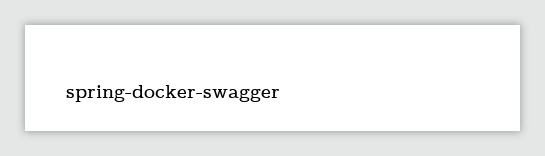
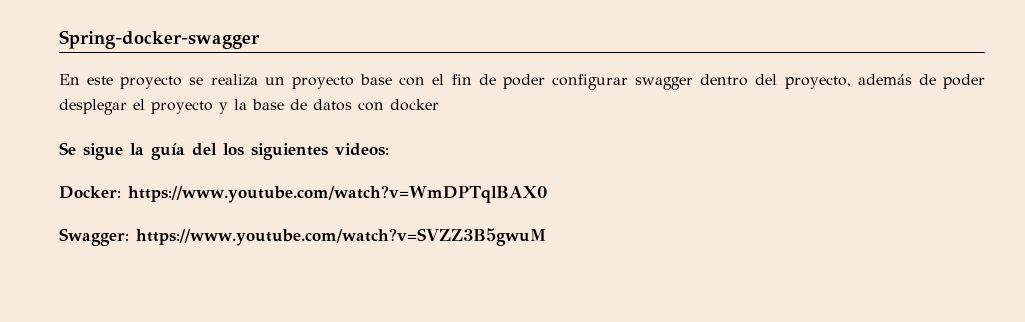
- spring-docker-swagger
+ Spring-docker-swagger
+ En este proyecto se realiza un proyecto base con el fin de poder configurar swagger dentro del proyecto, además de poder desplegar el proyecto y la base de datos con docker
+ Se sigue la guía del los siguientes videos:
+ Docker: https://www.youtube.com/watch?v=WmDPTqlBAX0
+ Swagger: https://www.youtube.com/watch?v=SVZZ3B5gwuM

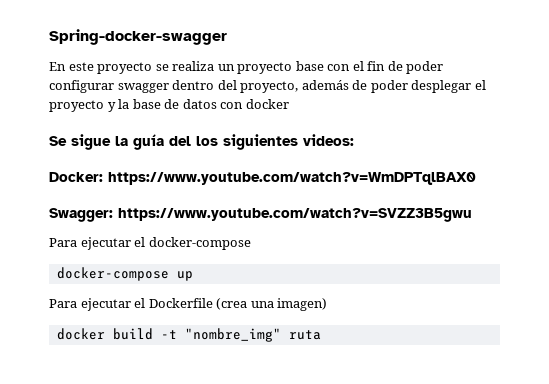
- Swagger: https://www.youtube.com/watch?v=SVZZ3B5gwuM
+ Swagger: https://www.youtube.com/watch?v=SVZZ3B5gwu
+ Para ejecutar el docker-compose
+ docker-compose up
+ Para ejecutar el Dockerfile (crea una imagen)
+ docker build -t "nombre_img" ruta

